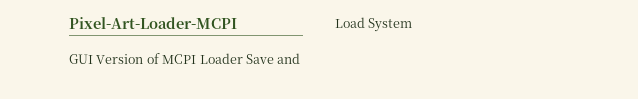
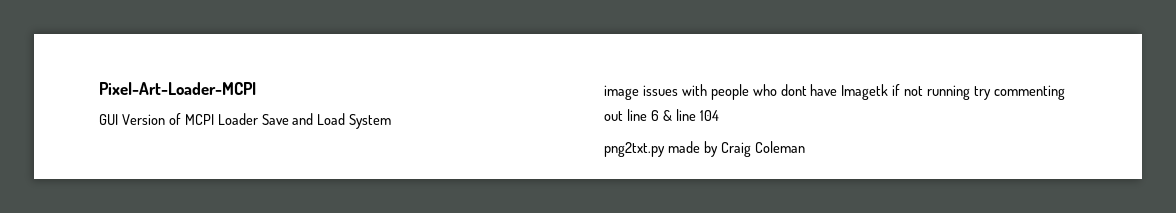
+ image issues with people who dont have Imagetk if not running try commenting out line 6 & line 104
+ png2txt.py made by Craig Coleman

